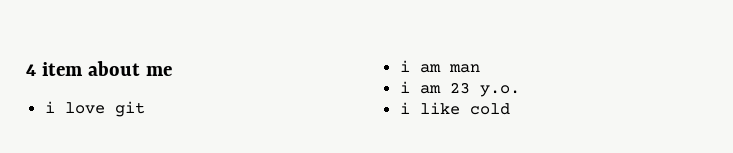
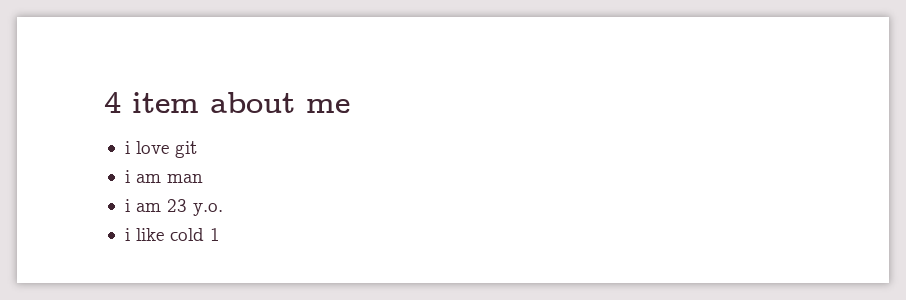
- i like cold
+ i like cold 1

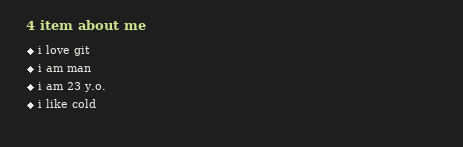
- i like cold 1
+ i like cold

